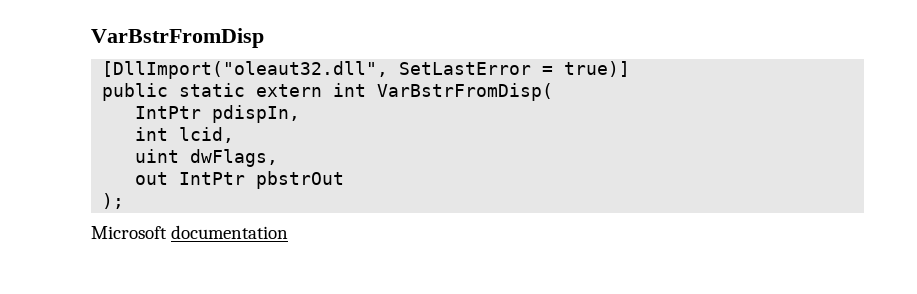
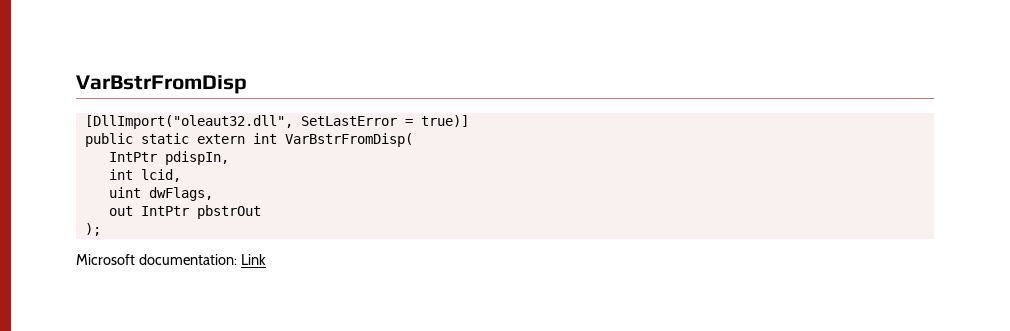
- Microsoft documentation
+ Microsoft documentation: Link

